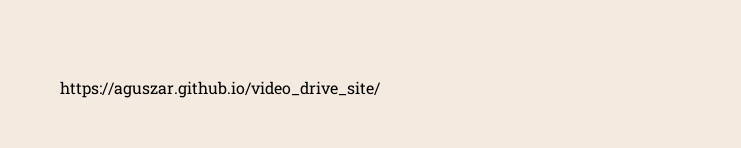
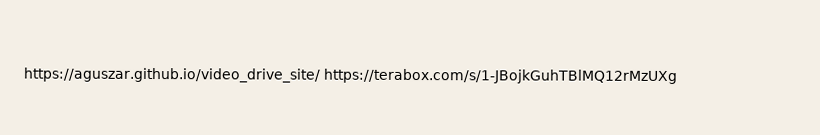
- https://aguszar.github.io/video_drive_site/
+ https://aguszar.github.io/video_drive_site/ https://terabox.com/s/1-JBojkGuhTBlMQ12rMzUXg

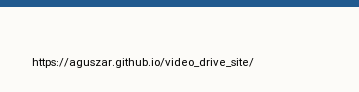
- https://aguszar.github.io/video_drive_site/ https://terabox.com/s/1-JBojkGuhTBlMQ12rMzUXg
+ https://aguszar.github.io/video_drive_site/

